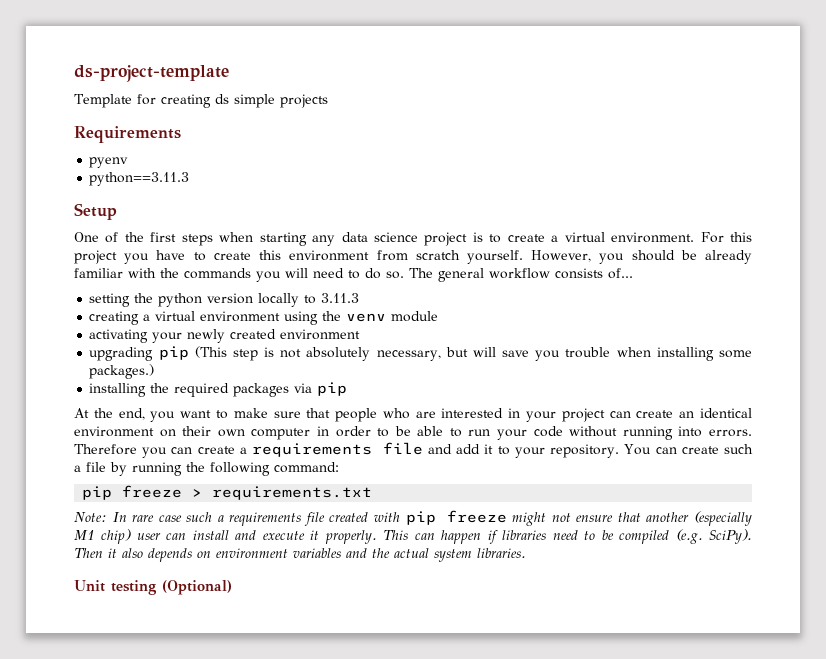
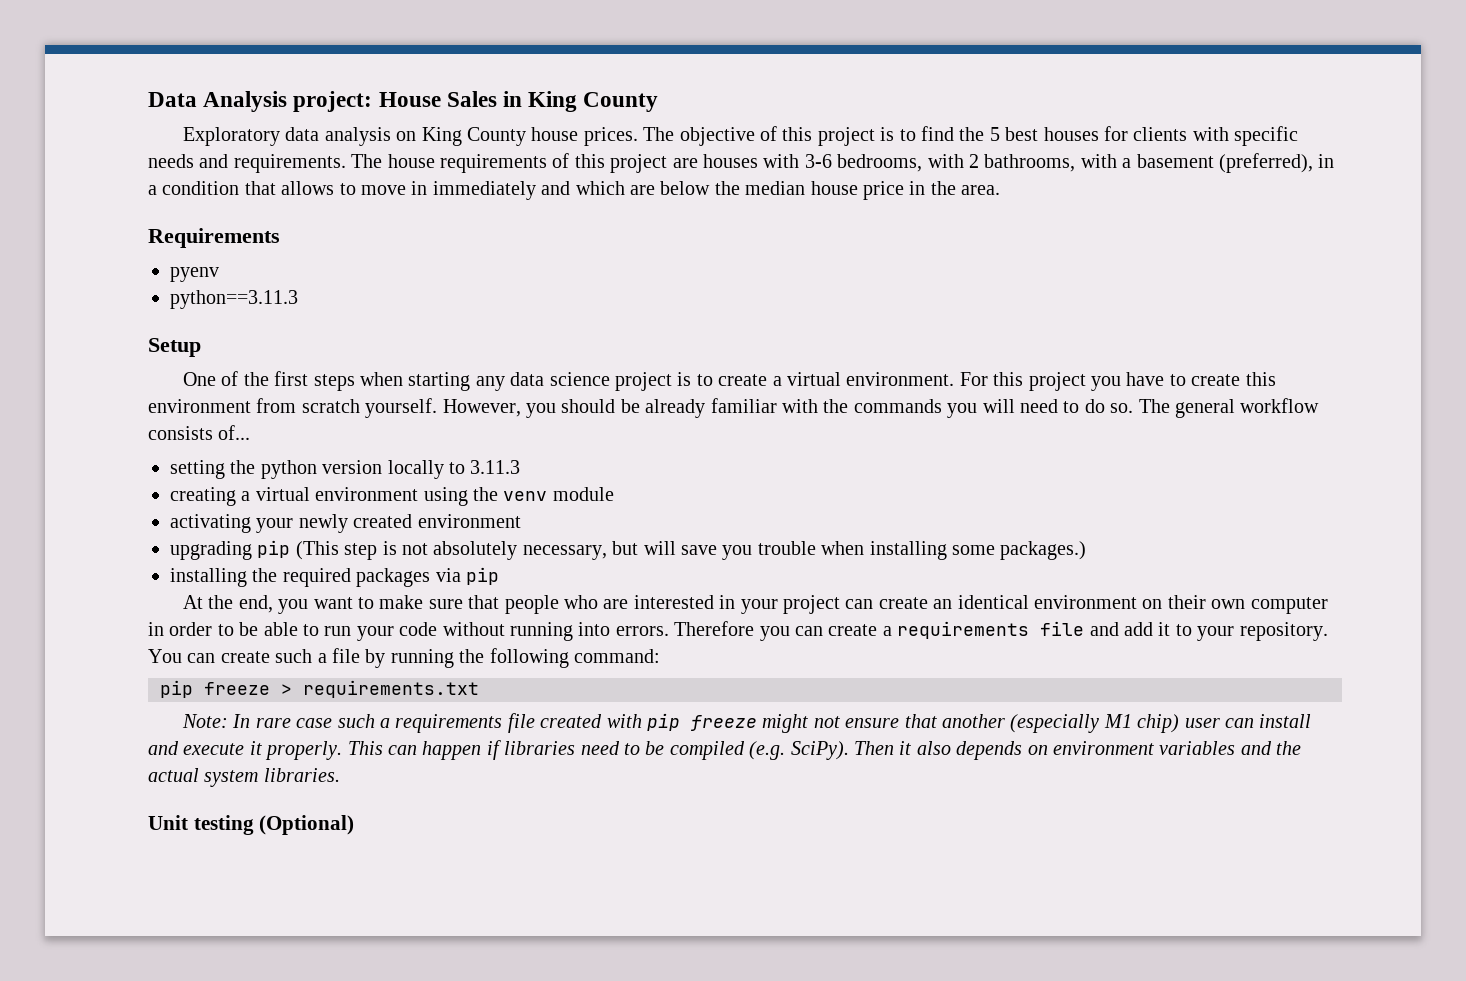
- ds-project-template
- Template for creating ds simple projects
+ Data Analysis project: House Sales in King County
+ Exploratory data analysis on King County house prices. The objective of this project is to find the 5 best houses for clients with specific needs and requirements. The house requirements of this project are houses with 3-6 bedrooms, with 2 bathrooms, with a basement (preferred), in a condition that allows to move in immediately and which are below the median house price in the area.

